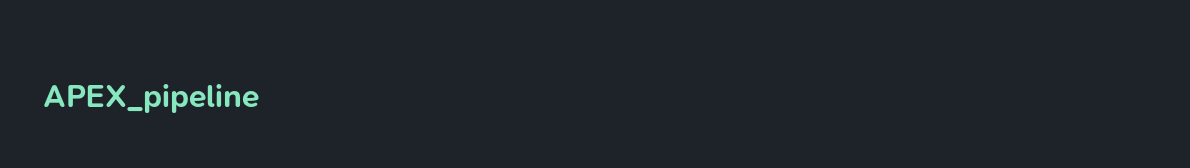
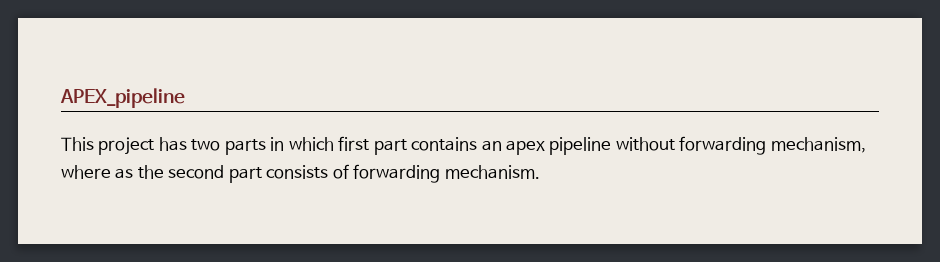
+ This project has two parts in which first part contains an apex pipeline without forwarding mechanism, where as the second part consists of forwarding mechanism.

